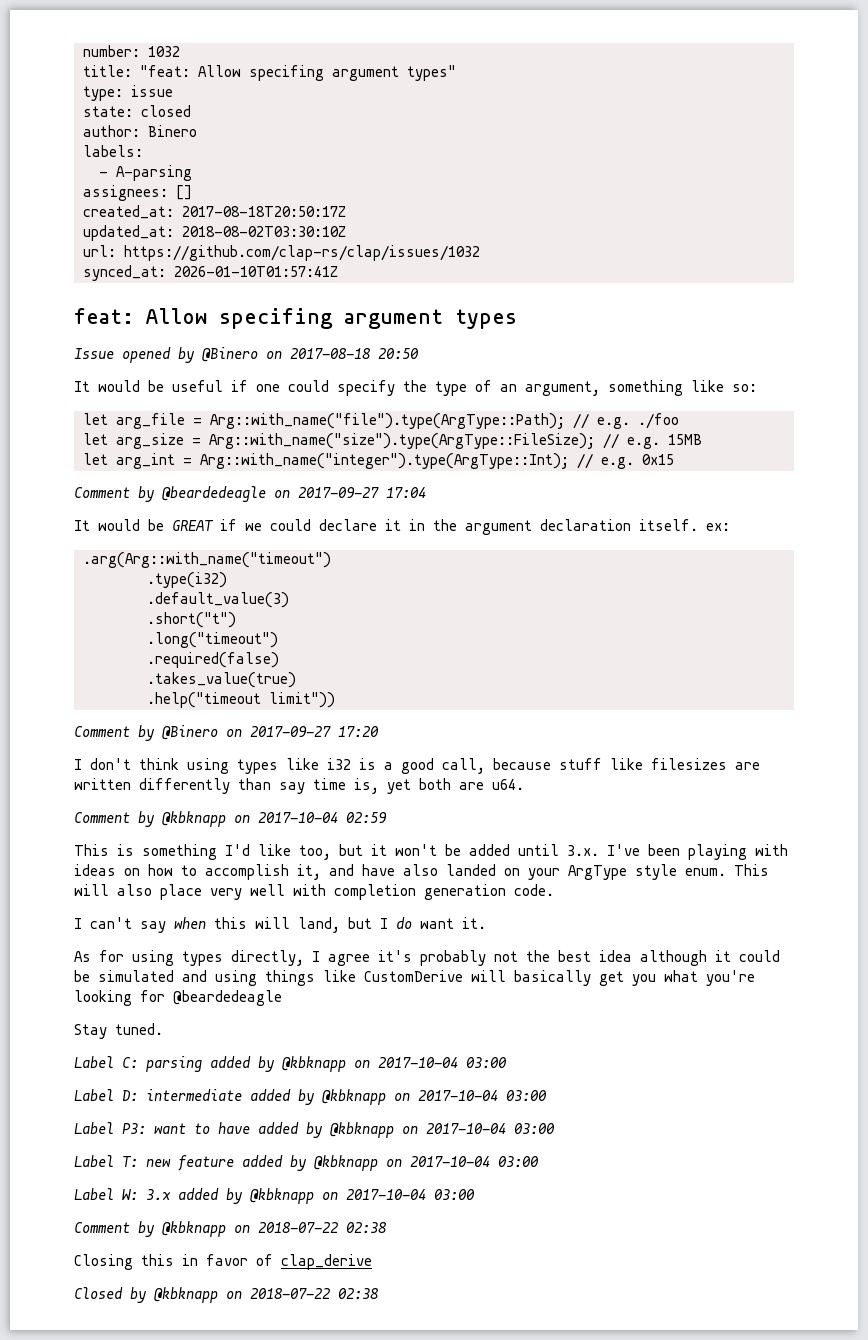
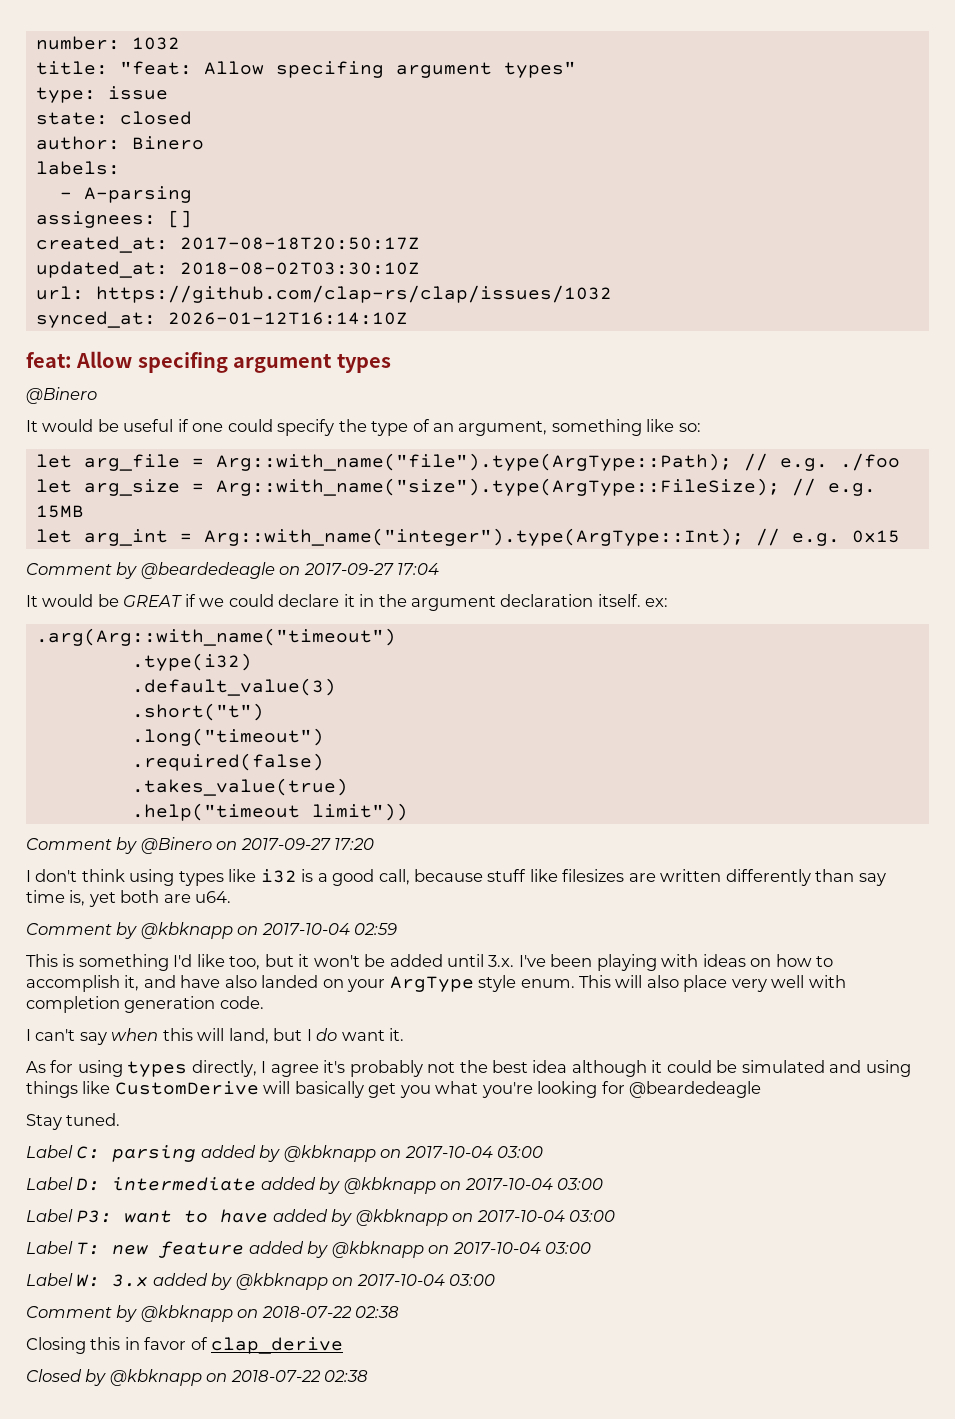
- synced_at: 2026-01-10T01:57:41Z
+ synced_at: 2026-01-12T16:14:10Z
  feat: Allow specifing argument types
- Issue opened by @Binero on 2017-08-18 20:50
+ @Binero

